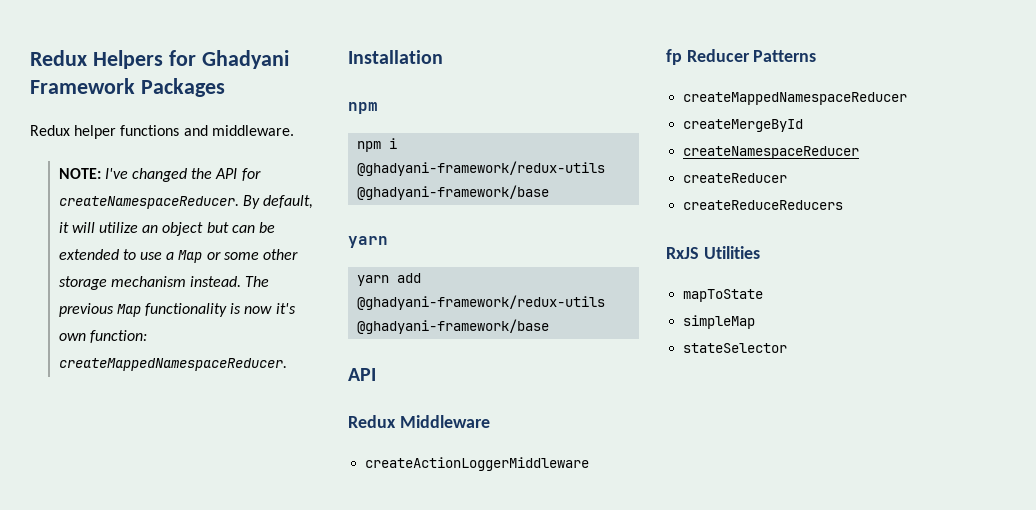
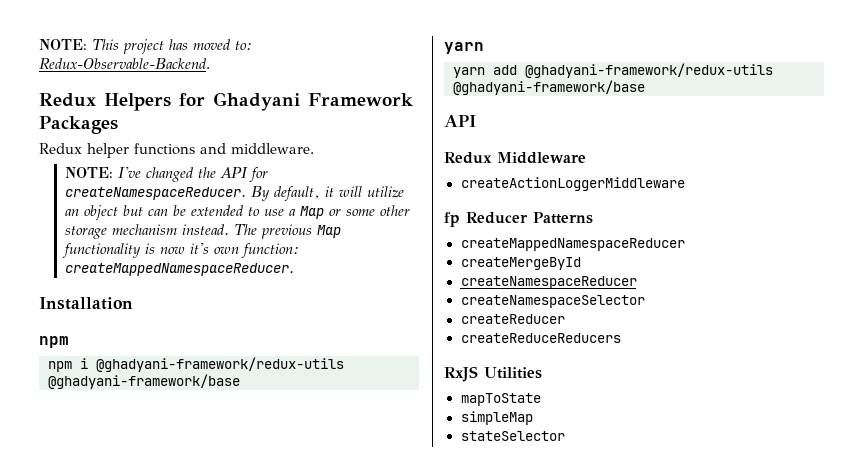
+ NOTE: This project has moved to: Redux-Observable-Backend.
+ createNamespaceSelector

